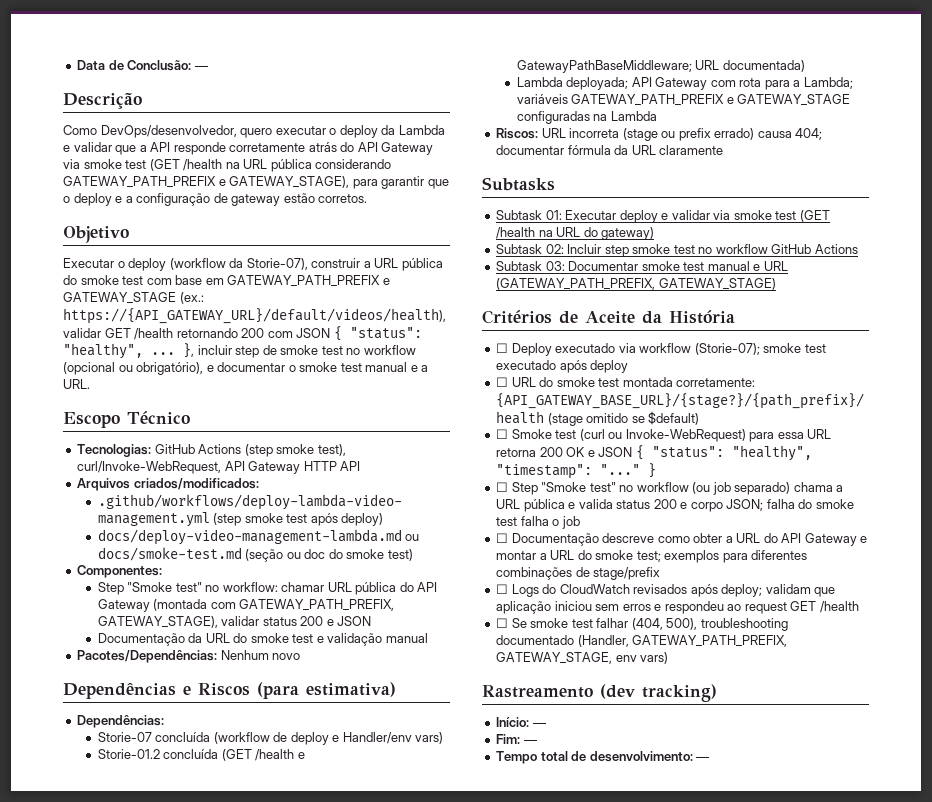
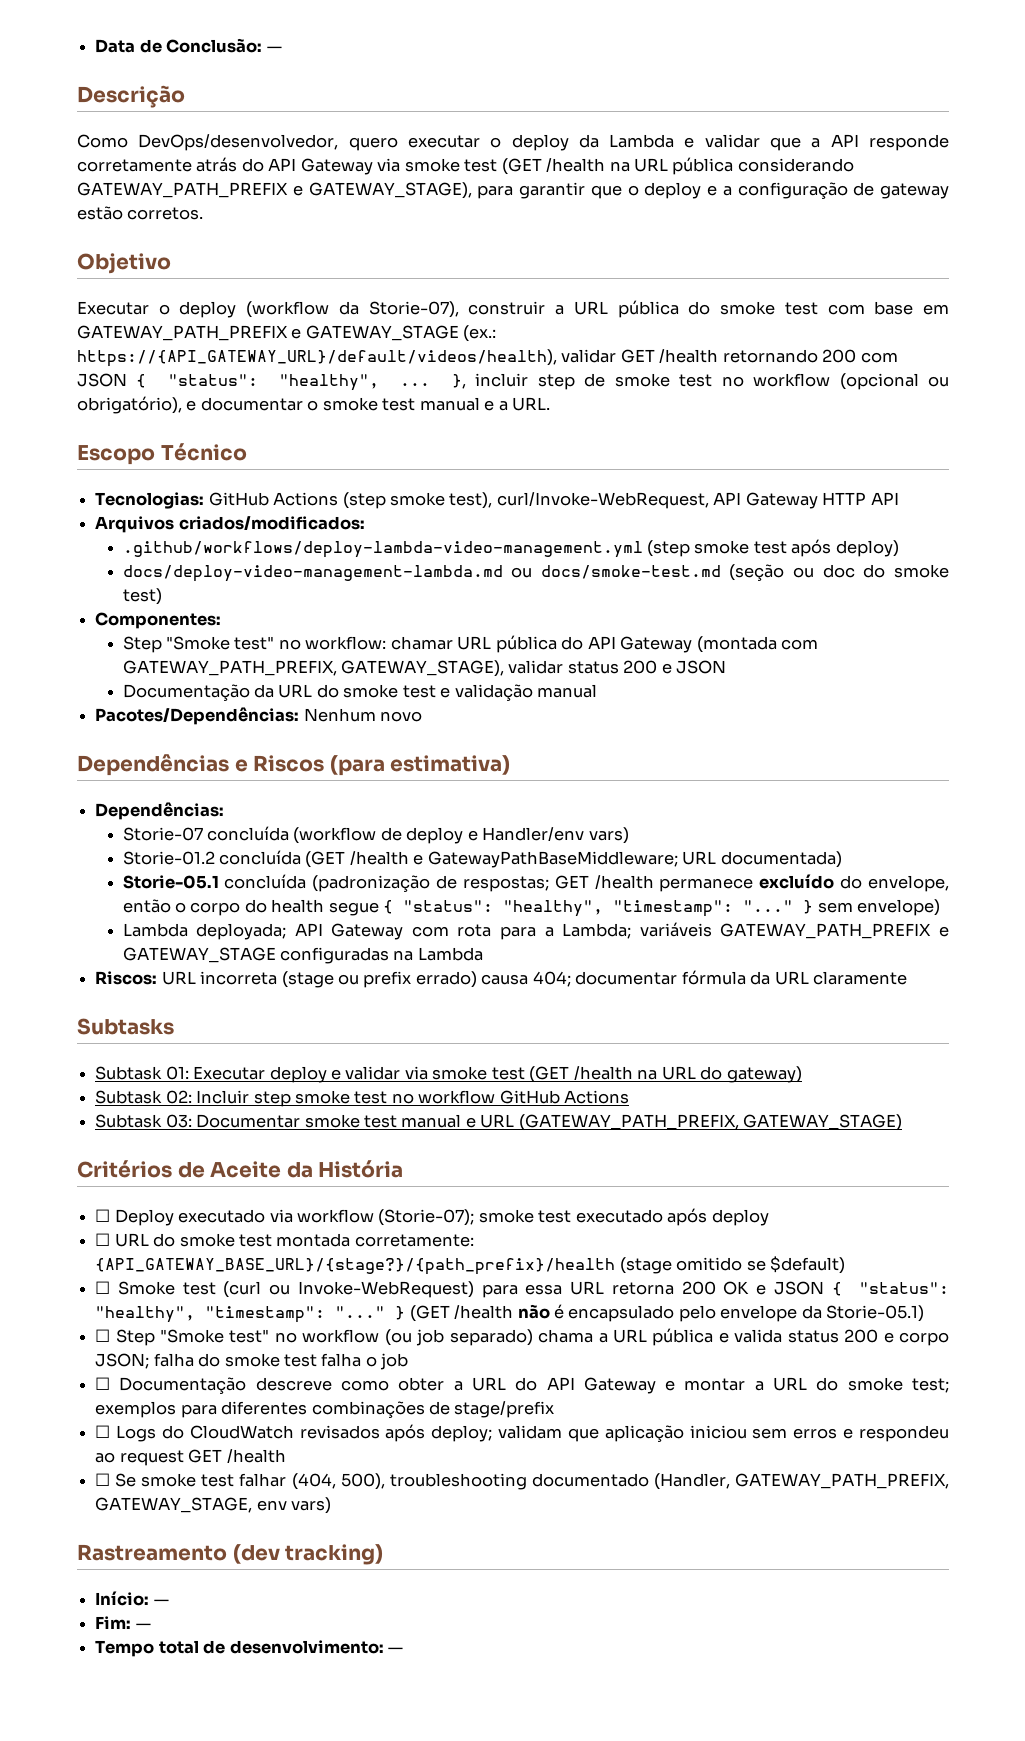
+ Storie-05.1 concluída (padronização de respostas; GET /health permanece excluído do envelope, então o corpo do health segue { "status": "healthy", "timestamp": "..." } sem envelope)
- }
+ } (GET /health não é encapsulado pelo envelope da Storie-05.1)

